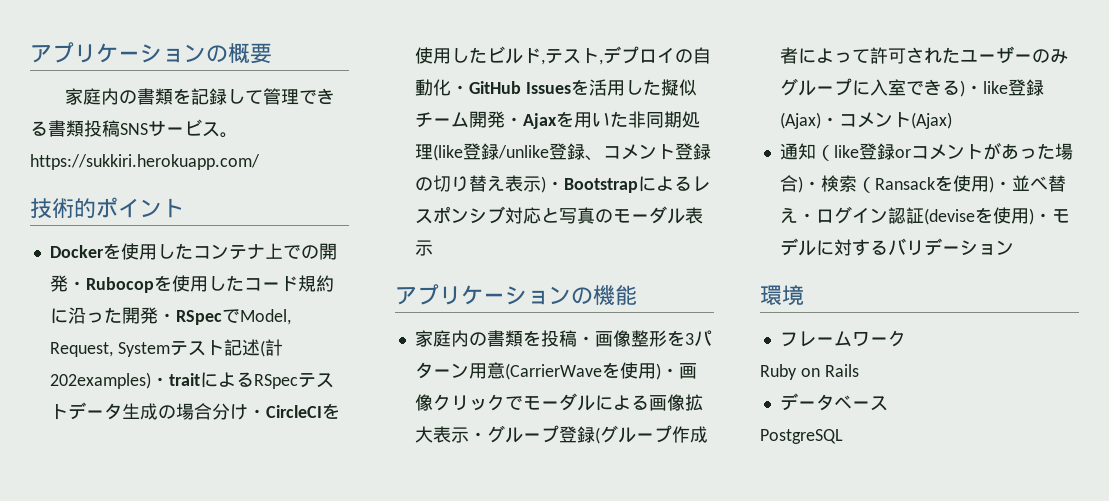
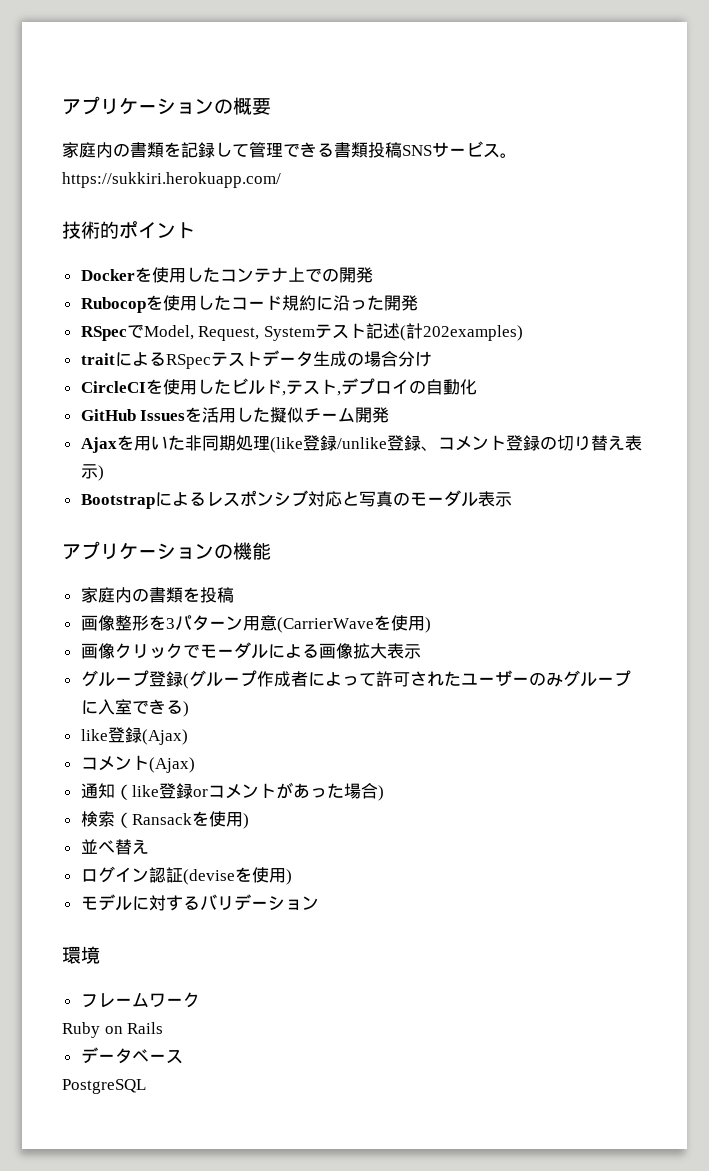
- Dockerを使用したコンテナ上での開発・Rubocopを使用したコード規約に沿った開発・RSpecでModel, Request, Systemテスト記述(計202examples)・traitによるRSpecテストデータ生成の場合分け・CircleCIを使用したビルド,テスト,デプロイの自動化・GitHub Issuesを活用した擬似チーム開発・Ajaxを用いた非同期処理(like登録/unlike登録、コメント登録の切り替え表示)・Bootstrapによるレスポンシブ対応と写真のモーダル表示
+ Dockerを使用したコンテナ上での開発
+ Rubocopを使用したコード規約に沿った開発
+ RSpecでModel, Request, Systemテスト記述(計202examples)
+ traitによるRSpecテストデータ生成の場合分け
+ CircleCIを使用したビルド,テスト,デプロイの自動化
+ GitHub Issuesを活用した擬似チーム開発
+ Ajaxを用いた非同期処理(like登録/unlike登録、コメント登録の切り替え表示)
+ Bootstrapによるレスポンシブ対応と写真のモーダル表示
- 家庭内の書類を投稿・画像整形を3パターン用意(CarrierWaveを使用)・画像クリックでモーダルによる画像拡大表示・グループ登録(グループ作成者によって許可されたユーザーのみグループに入室できる)・like登録(Ajax)・コメント(Ajax)
+ 家庭内の書類を投稿
+ 画像整形を3パターン用意(CarrierWaveを使用)
+ 画像クリックでモーダルによる画像拡大表示
+ グループ登録(グループ作成者によって許可されたユーザーのみグループに入室できる)
+ like登録(Ajax)
+ コメント(Ajax)
- 通知（like登録orコメントがあった場合)・検索（Ransackを使用)・並べ替え・ログイン認証(deviseを使用)・モデルに対するバリデーション
+ 通知（like登録orコメントがあった場合)
+ 検索（Ransackを使用)
+ 並べ替え
+ ログイン認証(deviseを使用)
+ モデルに対するバリデーション

